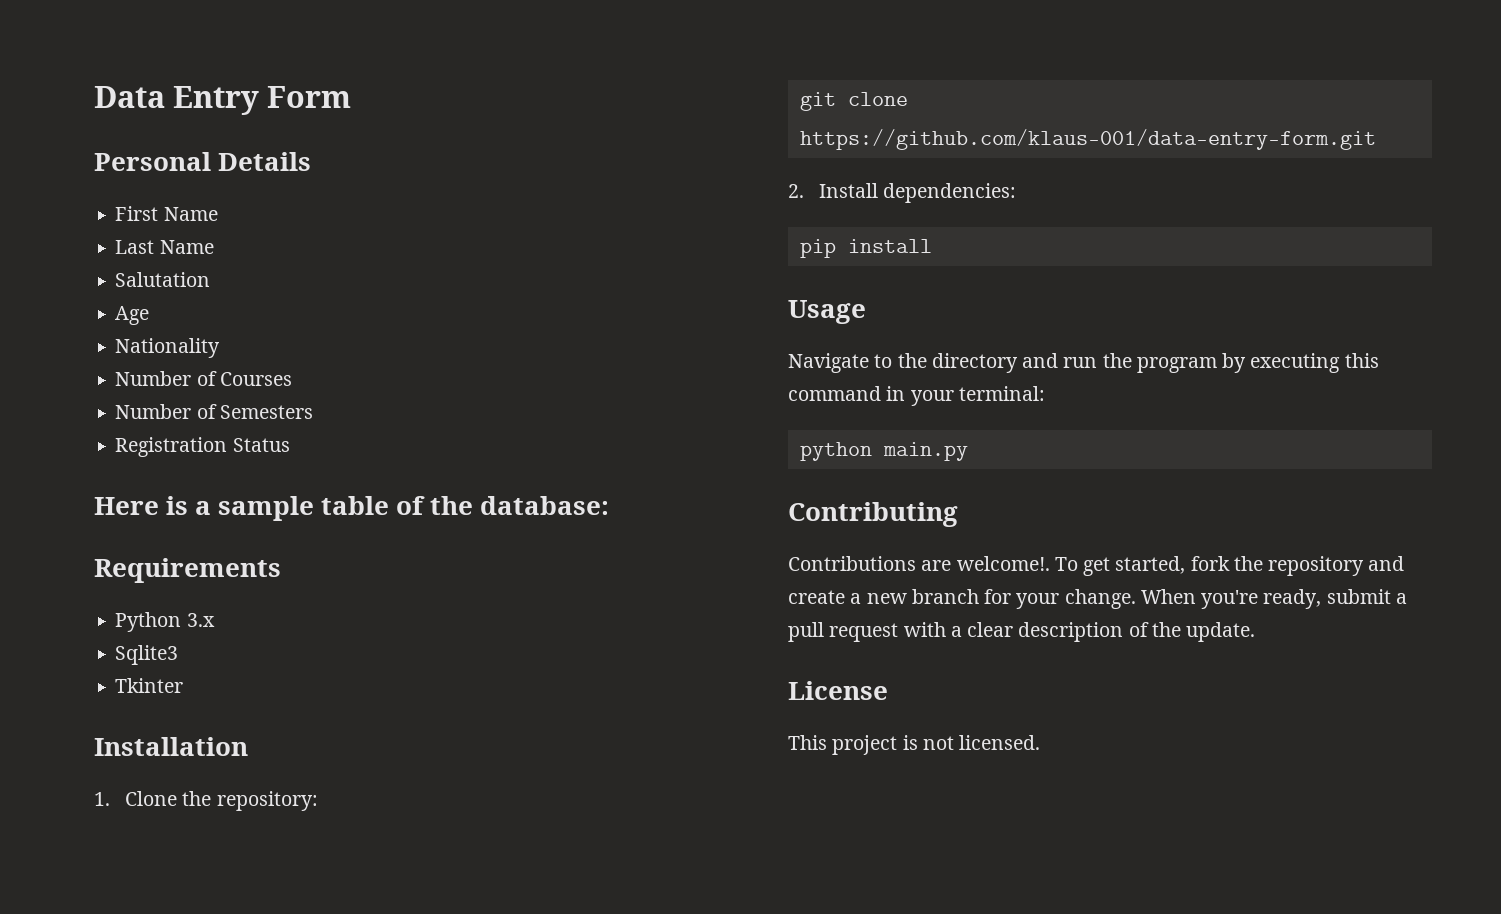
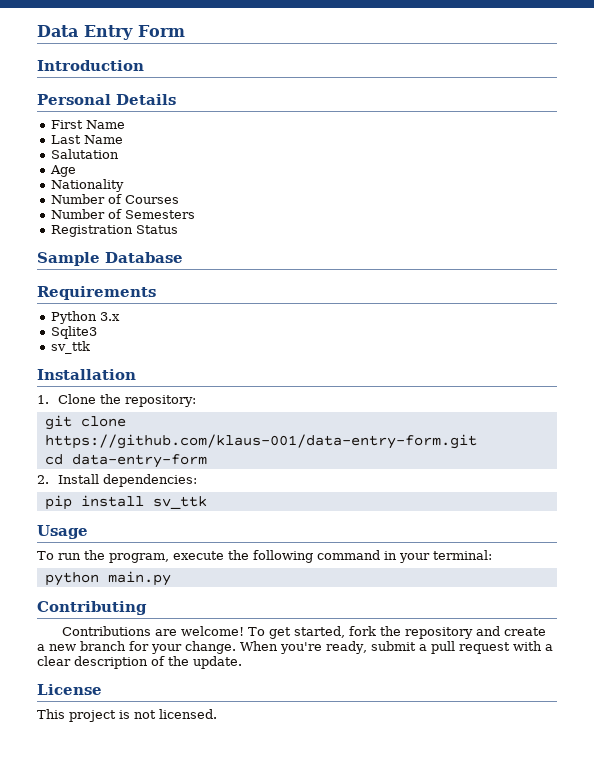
+ Introduction
- Here is a sample table of the database:
+ Sample Database
  Sqlite3
- Tkinter
+ sv_ttk
+ cd data-entry-form
- pip install
+ pip install sv_ttk
- Navigate to the directory and run the program by executing this command in your terminal:
+ To run the program, execute the following command in your terminal:
- Contributions are welcome!.
+ Contributions are welcome!

